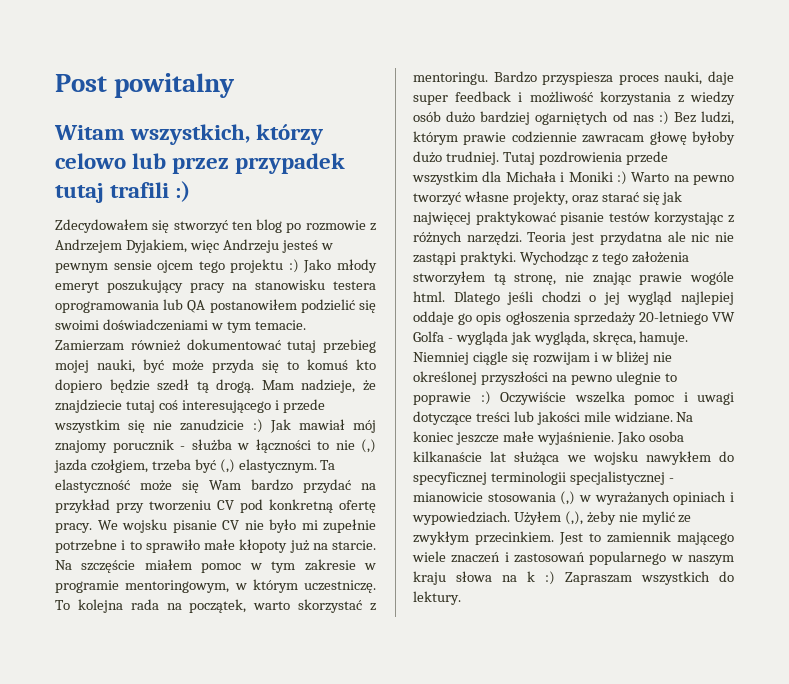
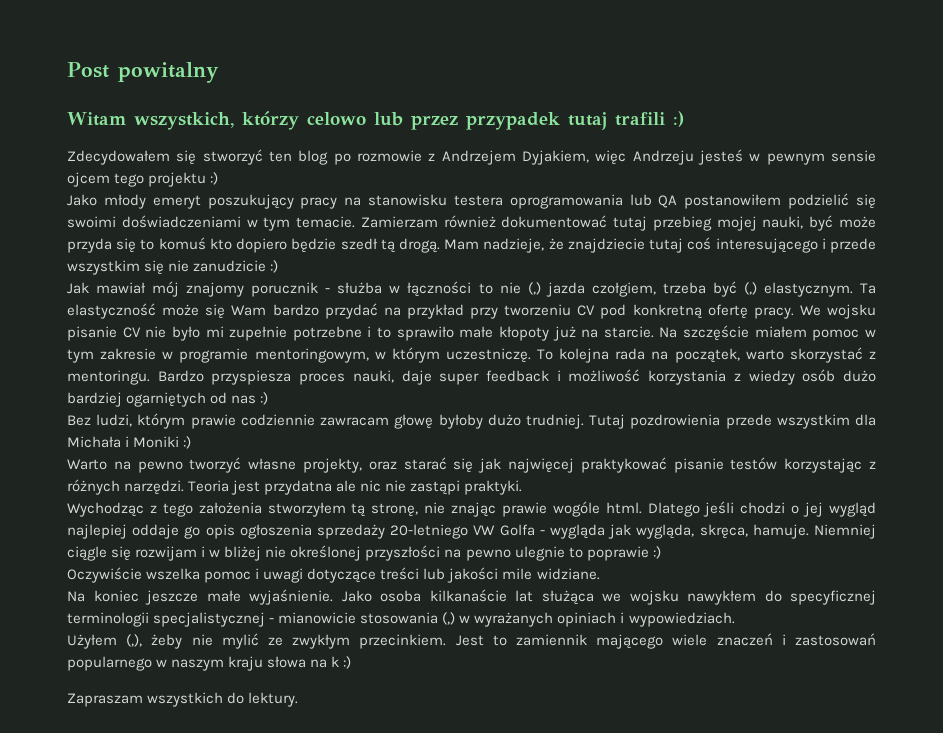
- Zdecydowałem się stworzyć ten blog po rozmowie z Andrzejem Dyjakiem, więc Andrzeju jesteś w pewnym sensie ojcem tego projektu :) Jako młody emeryt poszukujący pracy na stanowisku testera oprogramowania lub QA postanowiłem podzielić się swoimi doświadczeniami w tym temacie.
+ Zdecydowałem się stworzyć ten blog po rozmowie z Andrzejem Dyjakiem, więc Andrzeju jesteś w pewnym sensie ojcem tego projektu :)
+ Jako młody emeryt poszukujący pracy na stanowisku testera oprogramowania lub QA postanowiłem podzielić się swoimi doświadczeniami w tym temacie.
- Mam nadzieje, że znajdziecie tutaj coś interesującego i przede wszystkim się nie zanudzicie :) Jak mawiał mój znajomy porucznik - służba w łączności to nie (,) jazda czołgiem, trzeba być (,) elastycznym.
+ Mam nadzieje, że znajdziecie tutaj coś interesującego i przede wszystkim się nie zanudzicie :)
+ Jak mawiał mój znajomy porucznik - służba w łączności to nie (,) jazda czołgiem, trzeba być (,) elastycznym.
- Bardzo przyspiesza proces nauki, daje super feedback i możliwość korzystania z wiedzy osób dużo bardziej ogarniętych od nas :) Bez ludzi, którym prawie codziennie zawracam głowę byłoby dużo trudniej.
+ Bardzo przyspiesza proces nauki, daje super feedback i możliwość korzystania z wiedzy osób dużo bardziej ogarniętych od nas :)
+ Bez ludzi, którym prawie codziennie zawracam głowę byłoby dużo trudniej.
- Tutaj pozdrowienia przede wszystkim dla Michała i Moniki :) Warto na pewno tworzyć własne projekty, oraz starać się jak najwięcej praktykować pisanie testów korzystając z różnych narzędzi.
+ Tutaj pozdrowienia przede wszystkim dla Michała i Moniki :)
+ Warto na pewno tworzyć własne projekty, oraz starać się jak najwięcej praktykować pisanie testów korzystając z różnych narzędzi.
- Teoria jest przydatna ale nic nie zastąpi praktyki. Wychodząc z tego założenia stworzyłem tą stronę, nie znając prawie wogóle html.
+ Teoria jest przydatna ale nic nie zastąpi praktyki.
+ Wychodząc z tego założenia stworzyłem tą stronę, nie znając prawie wogóle html.
- Niemniej ciągle się rozwijam i w bliżej nie określonej przyszłości na pewno ulegnie to poprawie :) Oczywiście wszelka pomoc i uwagi dotyczące treści lub jakości mile widziane. Na koniec jeszcze małe wyjaśnienie.
+ Niemniej ciągle się rozwijam i w bliżej nie określonej przyszłości na pewno ulegnie to poprawie :)
+ Oczywiście wszelka pomoc i uwagi dotyczące treści lub jakości mile widziane.
+ Na koniec jeszcze małe wyjaśnienie.
- Jako osoba kilkanaście lat służąca we wojsku nawykłem do specyficznej terminologii specjalistycznej - mianowicie stosowania (,) w wyrażanych opiniach i wypowiedziach. Użyłem (,), żeby nie mylić ze zwykłym przecinkiem.
+ Jako osoba kilkanaście lat służąca we wojsku nawykłem do specyficznej terminologii specjalistycznej - mianowicie stosowania (,) w wyrażanych opiniach i wypowiedziach.
+ Użyłem (,), żeby nie mylić ze zwykłym przecinkiem.
- Jest to zamiennik mającego wiele znaczeń i zastosowań popularnego w naszym kraju słowa na k :) Zapraszam wszystkich do lektury.
+ Jest to zamiennik mającego wiele znaczeń i zastosowań popularnego w naszym kraju słowa na k :)
+ Zapraszam wszystkich do lektury.

